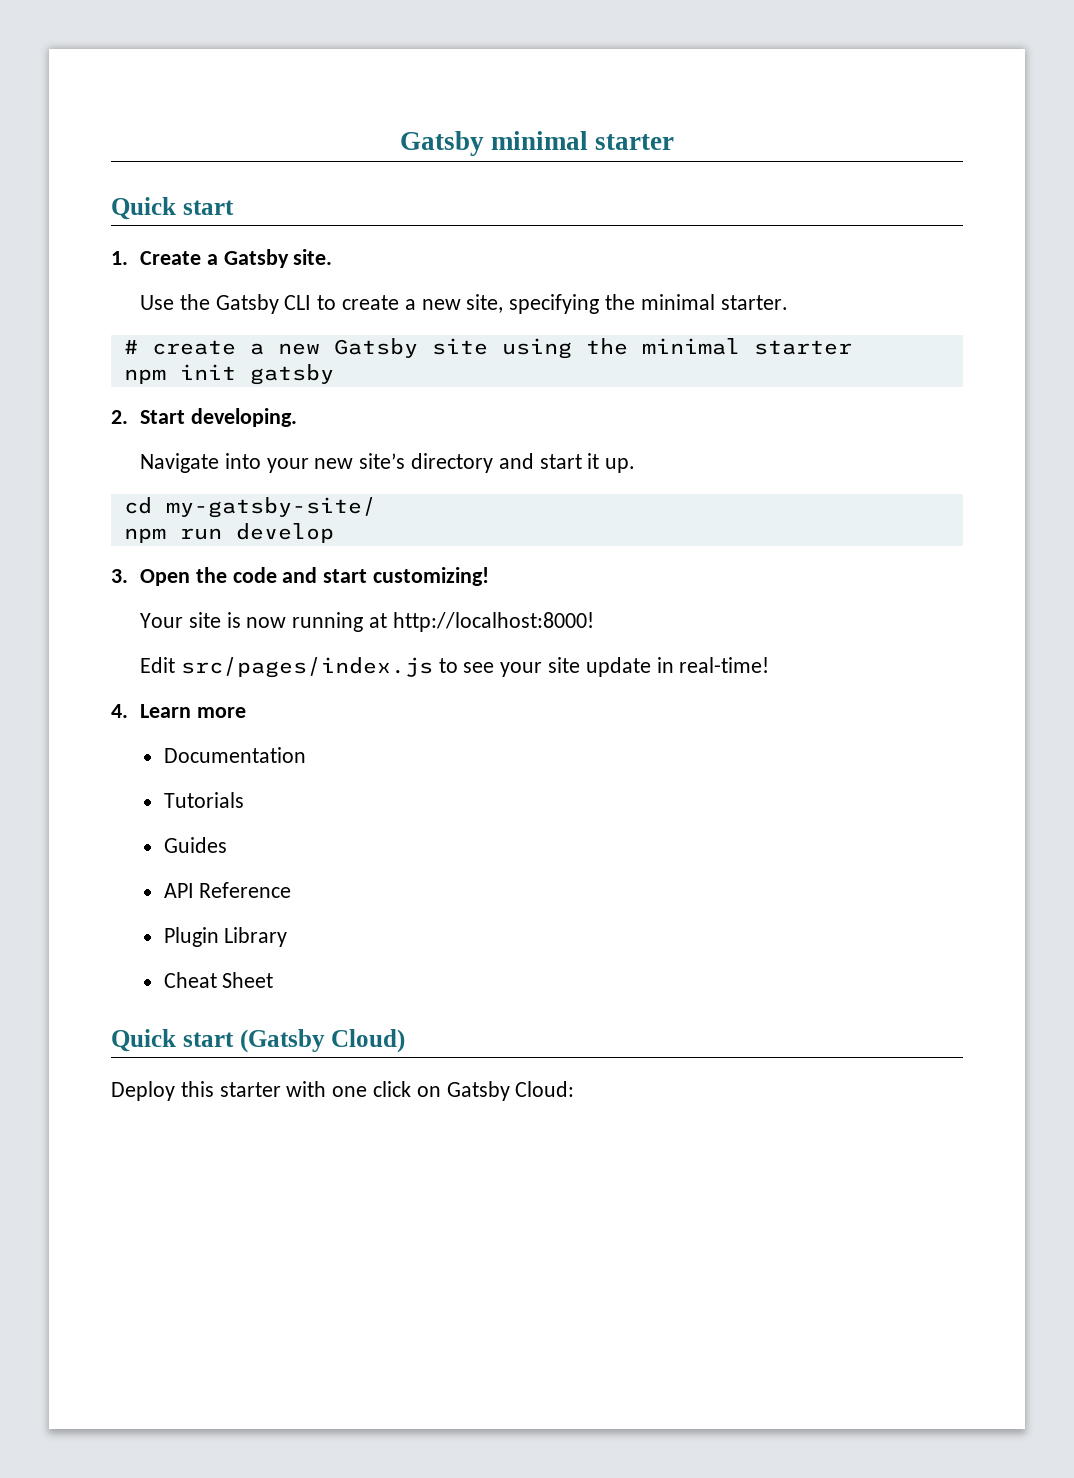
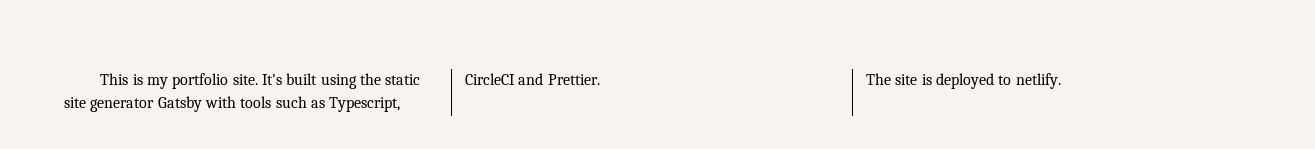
- Gatsby minimal starter
- Quick start
- 1. Create a Gatsby site.
- Use the Gatsby CLI to create a new site, specifying the minimal starter.
- # create a new Gatsby site using the minimal starter
- npm init gatsby
- 2. Start developing.
- Navigate into your new site’s directory and start it up.
- cd my-gatsby-site/
- npm run develop
- 3. Open the code and start customizing!
- Your site is now running at http://localhost:8000!
- Edit src/pages/index.js to see your site update in real-time!
- 4. Learn more
- Documentation
- Tutorials
- Guides
- API Reference
- Plugin Library
- Cheat Sheet
- Quick start (Gatsby Cloud)
- Deploy this starter with one click on Gatsby Cloud:
+ This is my portfolio site. It's built using the static site generator Gatsby with tools such as Typescript, CircleCI and Prettier.
+ The site is deployed to netlify.

